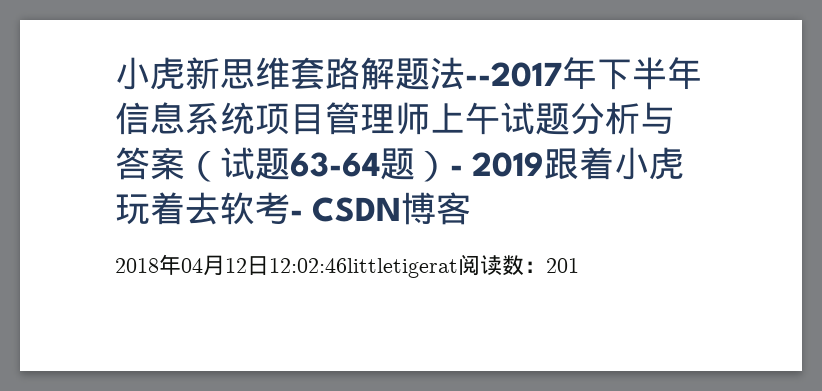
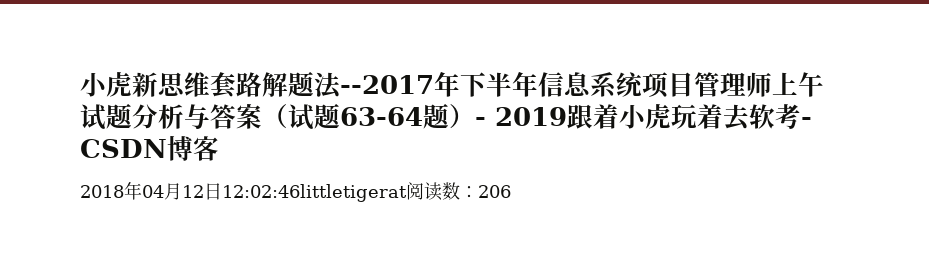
- 2018年04月12日12:02:46littletigerat阅读数：201
+ 2018年04月12日12:02:46littletigerat阅读数：206

